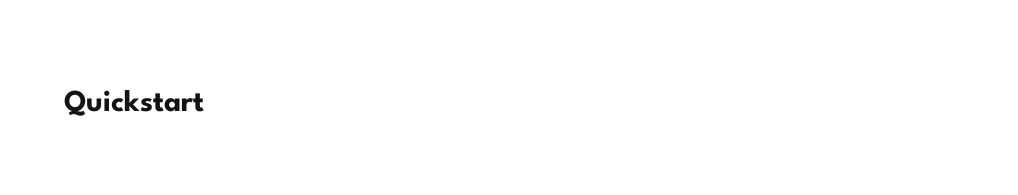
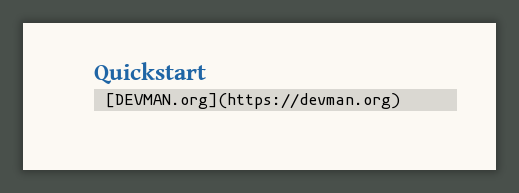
+ [DEVMAN.org](https://devman.org)

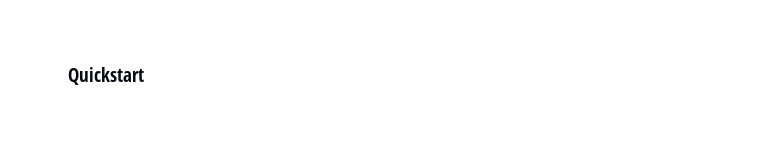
- [DEVMAN.org](https://devman.org)

